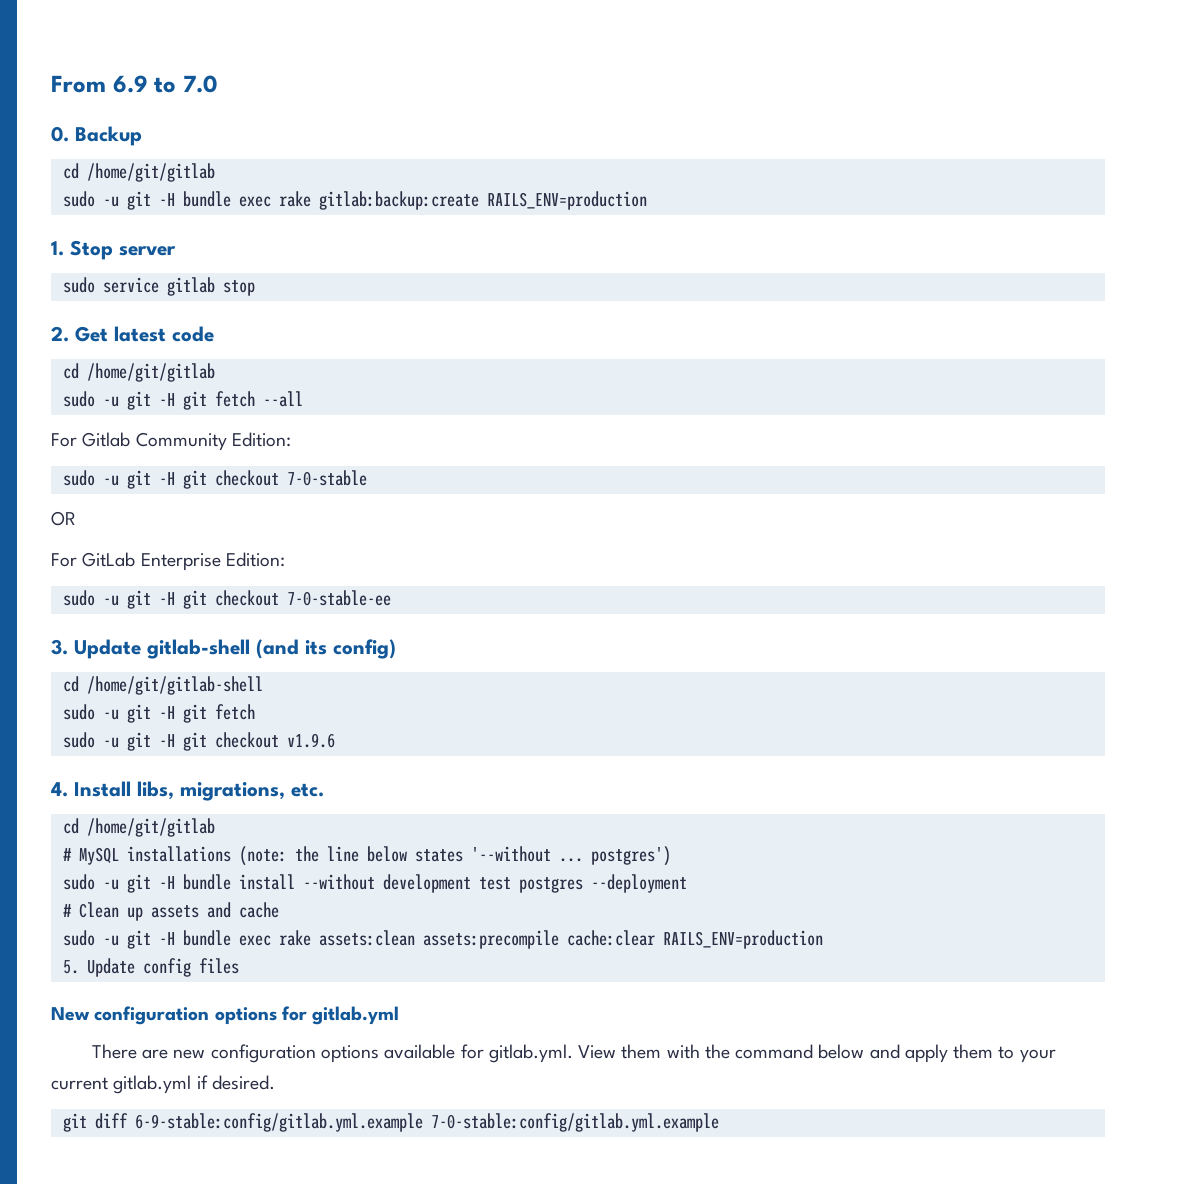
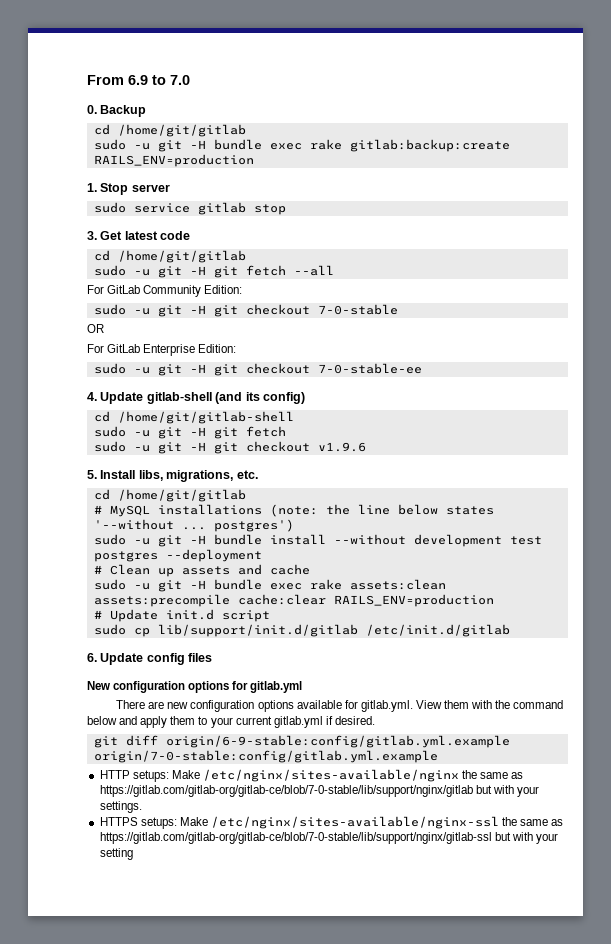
- 2. Get latest code
+ 3. Get latest code
- For Gitlab Community Edition:
+ For GitLab Community Edition:
- 3. Update gitlab-shell (and its config)
+ 4. Update gitlab-shell (and its config)
- 4. Install libs, migrations, etc.
+ 5. Install libs, migrations, etc.
- 5. Update config files
+ # Update init.d script
+ sudo cp lib/support/init.d/gitlab /etc/init.d/gitlab
+ 6. Update config files
- git diff 6-9-stable:config/gitlab.yml.example 7-0-stable:config/gitlab.yml.example
+ git diff origin/6-9-stable:config/gitlab.yml.example origin/7-0-stable:config/gitlab.yml.example
+ HTTP setups: Make /etc/nginx/sites-available/nginx the same as https://gitlab.com/gitlab-org/gitlab-ce/blob/7-0-stable/lib/support/nginx/gitlab but with your settings.
+ HTTPS setups: Make /etc/nginx/sites-available/nginx-ssl the same as https://gitlab.com/gitlab-org/gitlab-ce/blob/7-0-stable/lib/support/nginx/gitlab-ssl but with your setting

